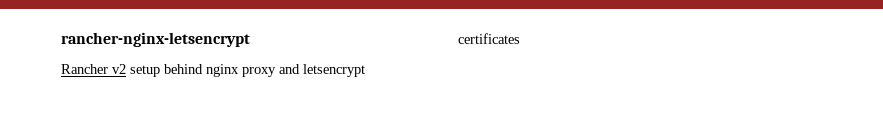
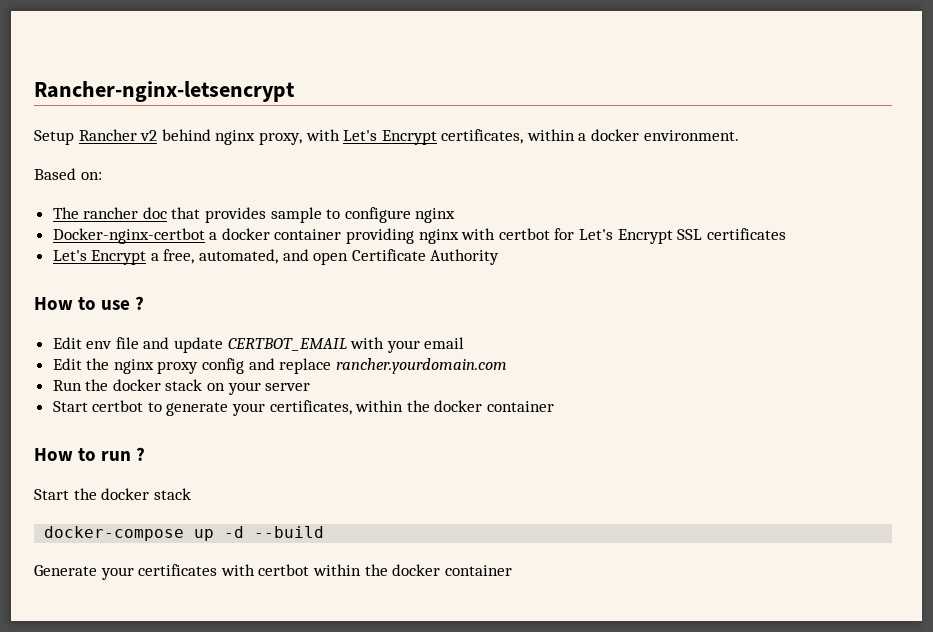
- rancher-nginx-letsencrypt
- Rancher v2 setup behind nginx proxy and letsencrypt certificates
+ Rancher-nginx-letsencrypt
+ Setup Rancher v2 behind nginx proxy, with Let's Encrypt certificates, within a docker environment.
+ Based on:
+ The rancher doc that provides sample to configure nginx
+ Docker-nginx-certbot a docker container providing nginx with certbot for Let's Encrypt SSL certificates
+ Let's Encrypt a free, automated, and open Certificate Authority
+ How to use ?
+ Edit env file and update CERTBOT_EMAIL with your email
+ Edit the nginx proxy config and replace rancher.yourdomain.com
+ Run the docker stack on your server
+ Start certbot to generate your certificates, within the docker container
+ How to run ?
+ Start the docker stack
+ docker-compose up -d --build
+ Generate your certificates with certbot within the docker container

